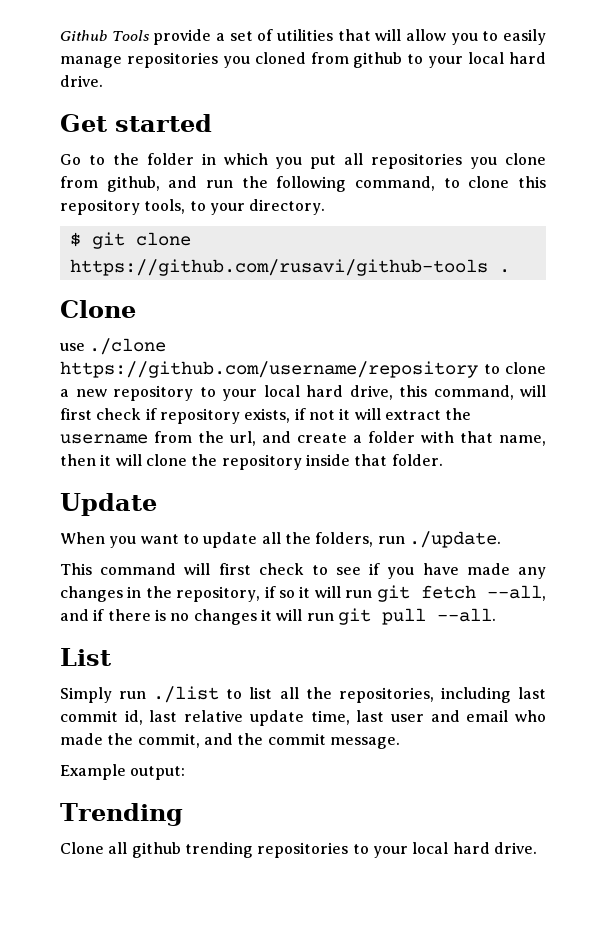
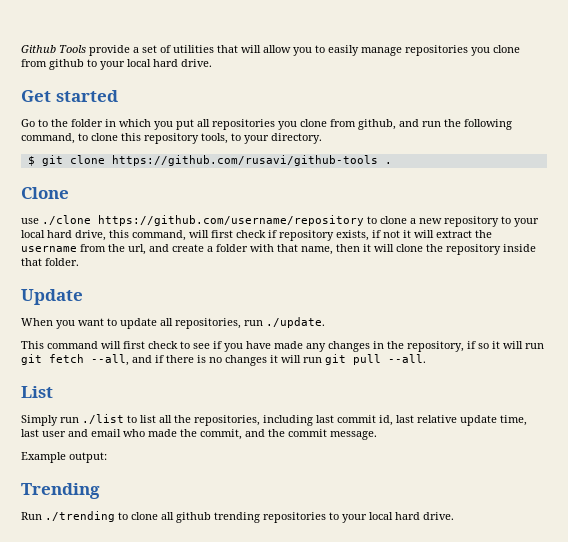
- Github Tools provide a set of utilities that will allow you to easily manage repositories you cloned from github to your local hard drive.
+ Github Tools provide a set of utilities that will allow you to easily manage repositories you clone from github to your local hard drive.
- When you want to update all the folders, run ./update.
+ When you want to update all repositories, run ./update.
- Clone all github trending repositories to your local hard drive.
+ Run ./trending to clone all github trending repositories to your local hard drive.

